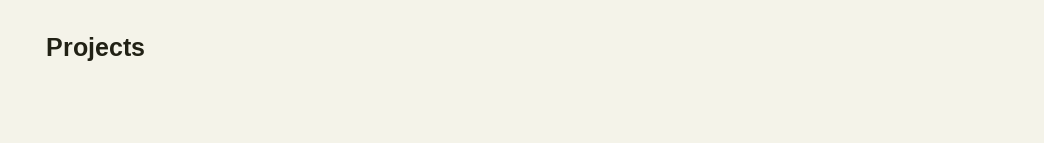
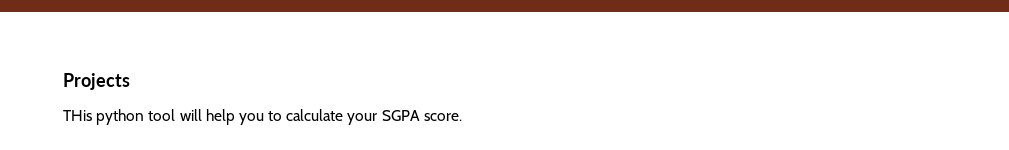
+ THis python tool will help you to calculate your SGPA score.

